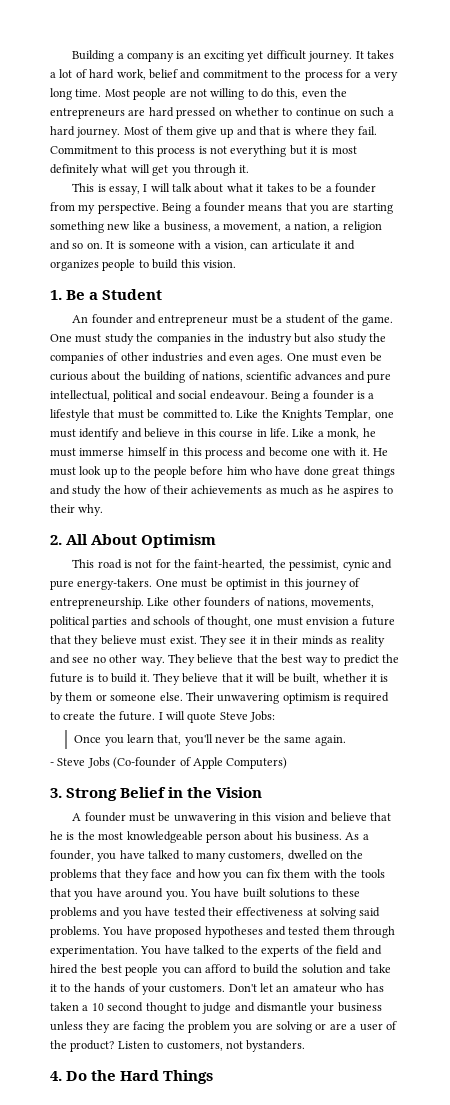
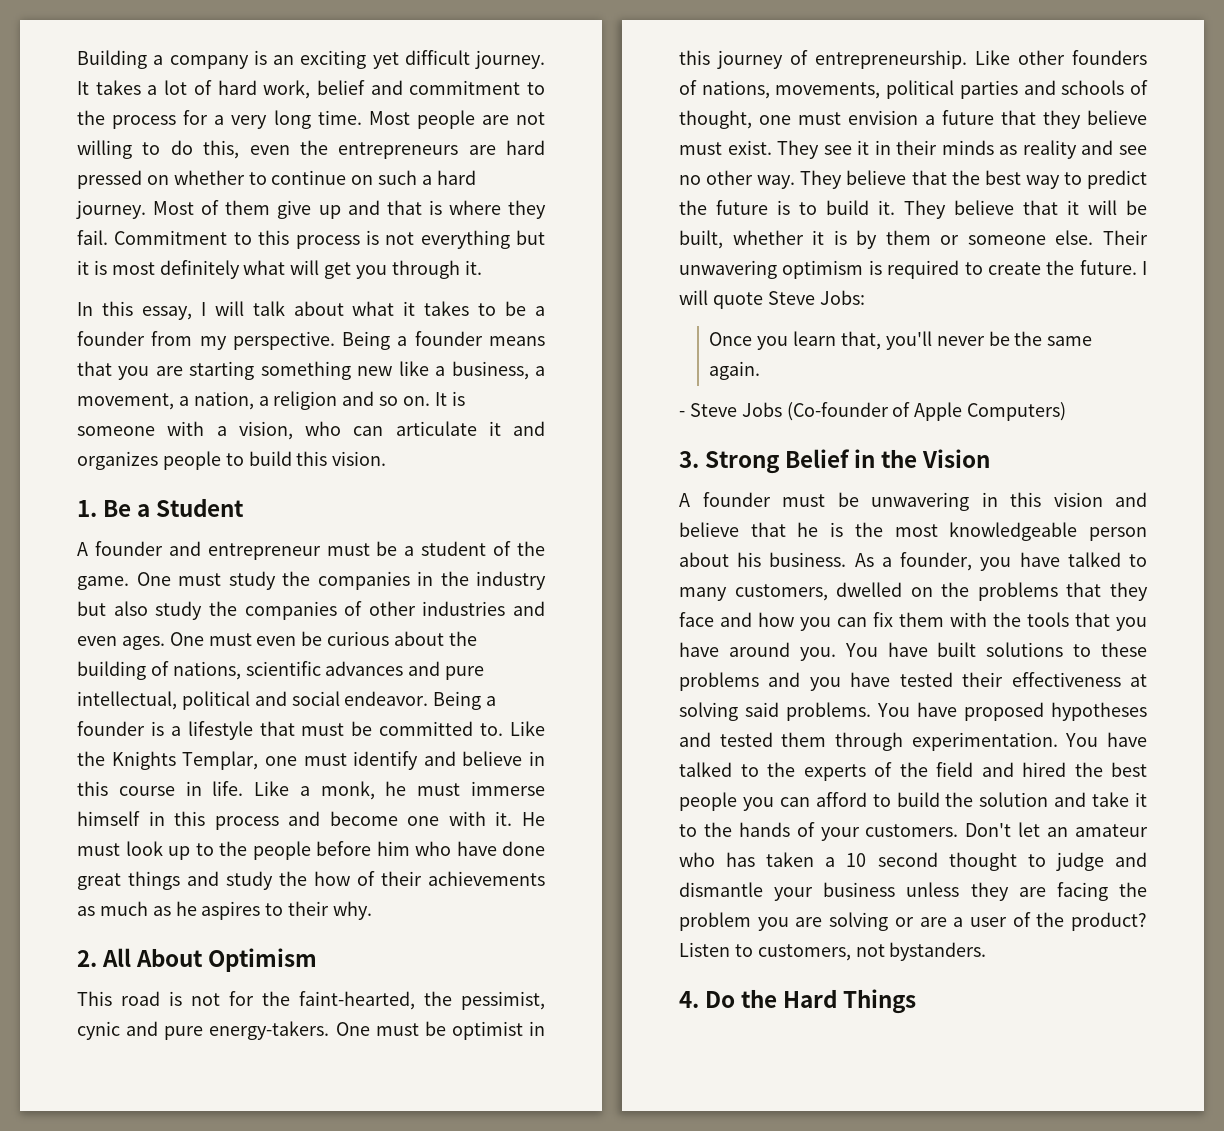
- This is essay, I will talk about what it takes to be a founder from my perspective.
+ In this essay, I will talk about what it takes to be a founder from my perspective.
- It is someone with a vision, can articulate it and organizes people to build this vision.
+ It is someone with a vision, who can articulate it and organizes people to build this vision.
- An founder and entrepreneur must be a student of the game.
+ A founder and entrepreneur must be a student of the game.
- One must even be curious about the building of nations, scientific advances and pure intellectual, political and social endeavour.
+ One must even be curious about the building of nations, scientific advances and pure intellectual, political and social endeavor.

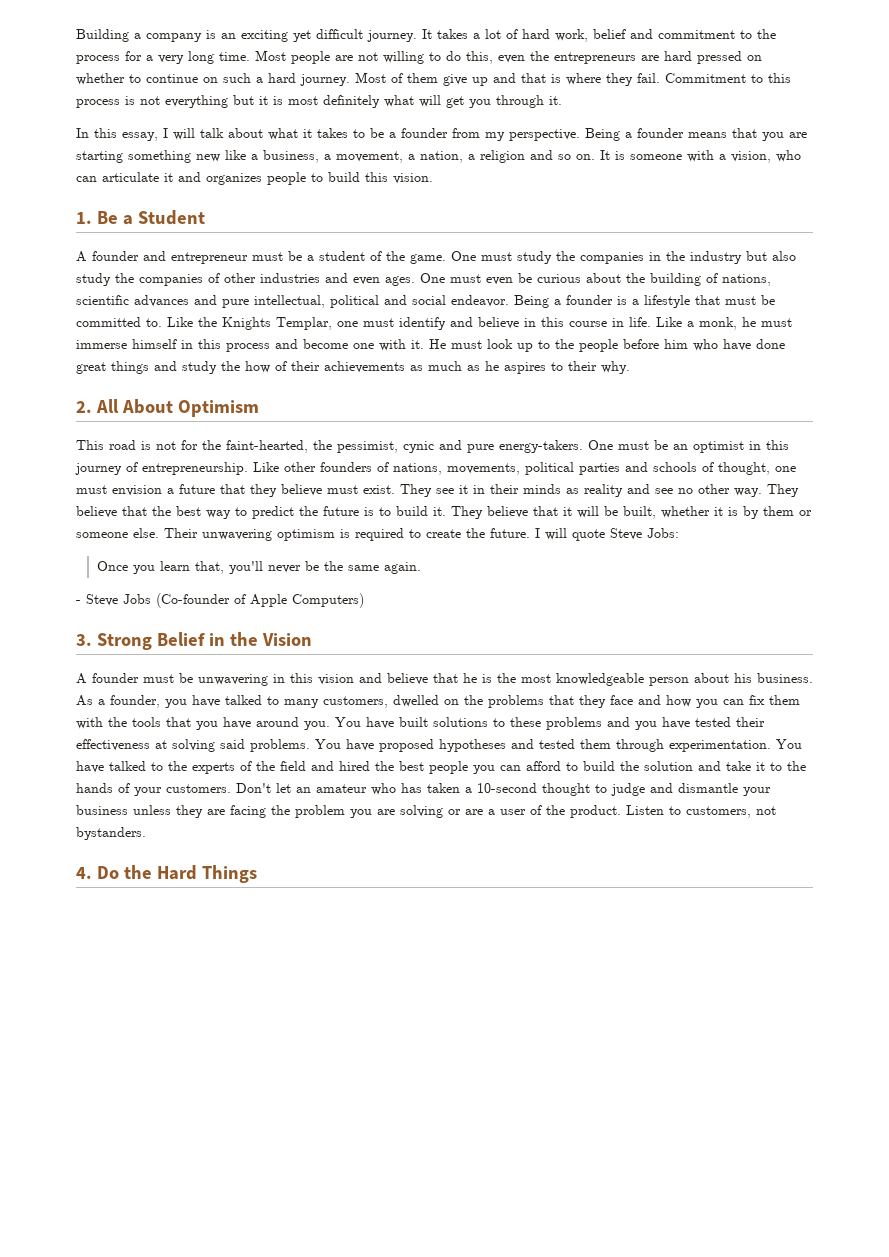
- One must be optimist in this journey of entrepreneurship.
+ One must be an optimist in this journey of entrepreneurship.
- Don't let an amateur who has taken a 10 second thought to judge and dismantle your business unless they are facing the problem you are solving or are a user of the product?
+ Don't let an amateur who has taken a 10-second thought to judge and dismantle your business unless they are facing the problem you are solving or are a user of the product.

